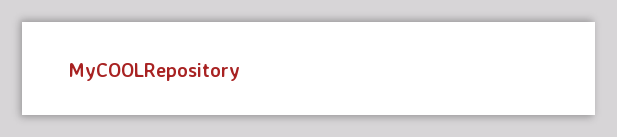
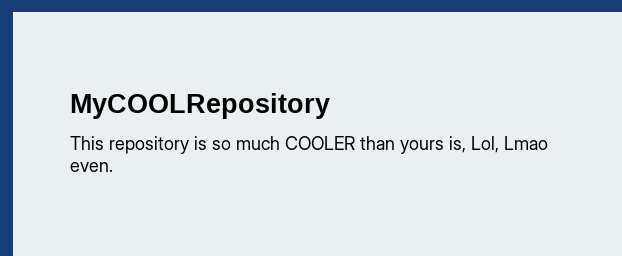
+ This repository is so much COOLER than yours is, Lol, Lmao even.

